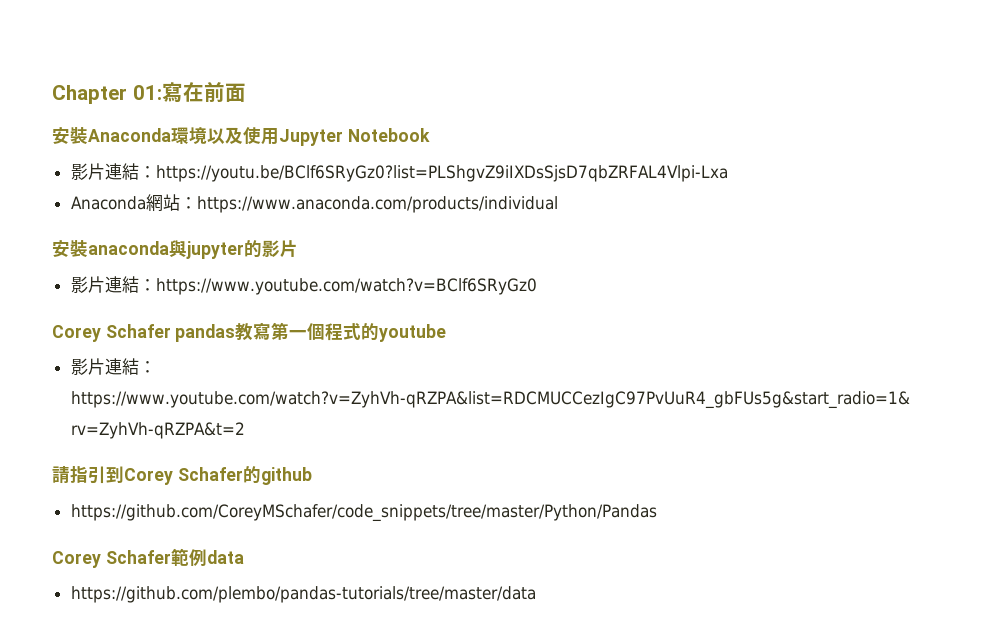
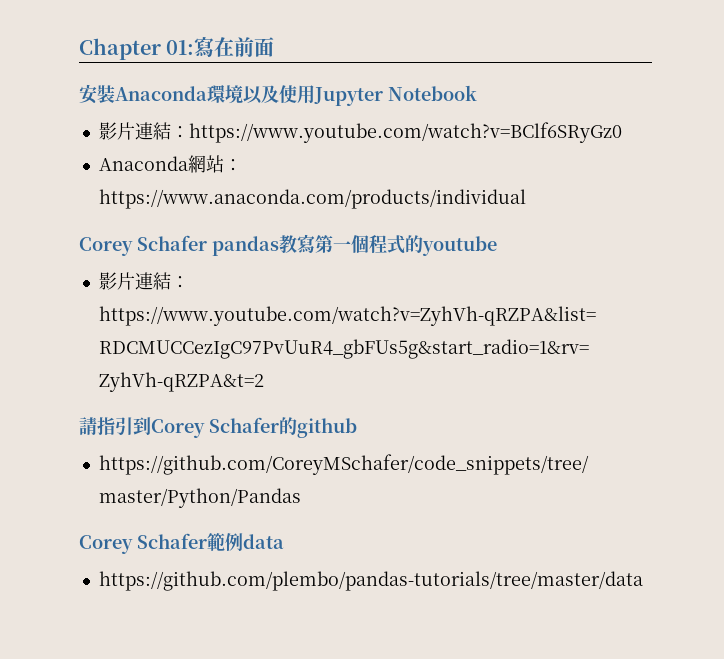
- 影片連結：https://youtu.be/BClf6SRyGz0?list=PLShgvZ9iIXDsSjsD7qbZRFAL4Vlpi-Lxa
+ 影片連結：https://www.youtube.com/watch?v=BClf6SRyGz0
- 安裝anaconda與jupyter的影片
- 影片連結：https://www.youtube.com/watch?v=BClf6SRyGz0

